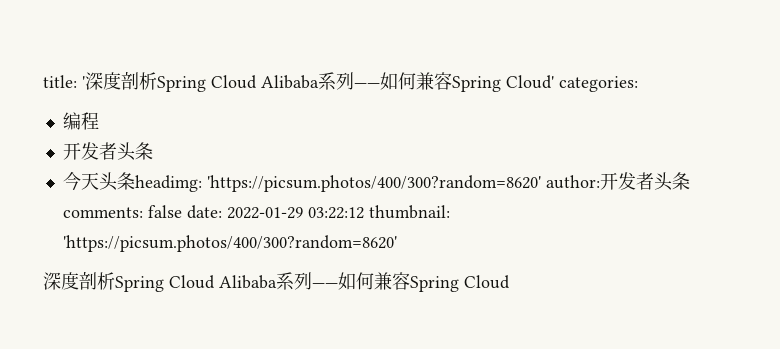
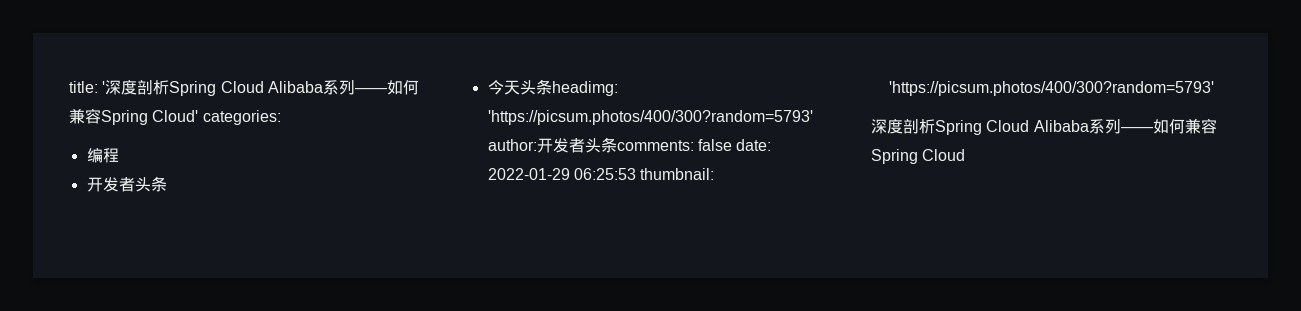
- 今天头条headimg: 'https://picsum.photos/400/300?random=8620' author:开发者头条comments: false date: 2022-01-29 03:22:12 thumbnail: 'https://picsum.photos/400/300?random=8620'
+ 今天头条headimg: 'https://picsum.photos/400/300?random=5793' author:开发者头条comments: false date: 2022-01-29 06:25:53 thumbnail: 'https://picsum.photos/400/300?random=5793'

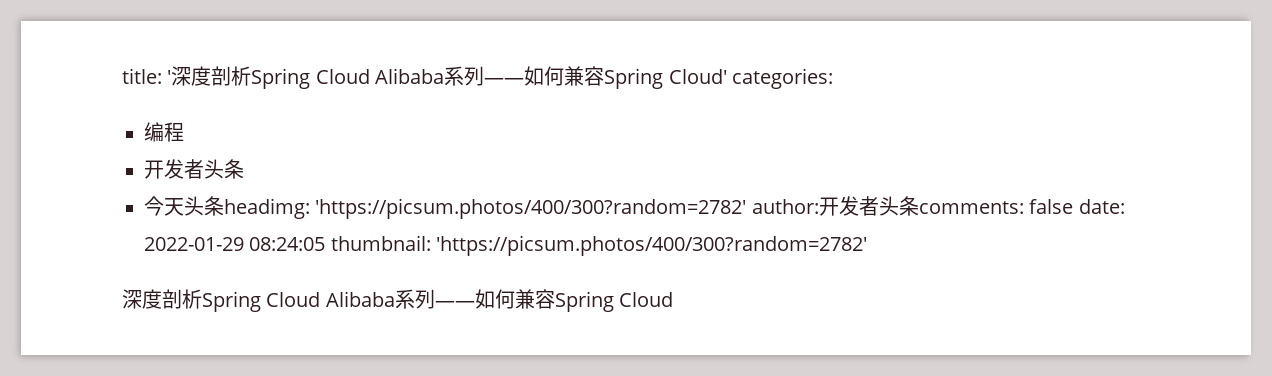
- 今天头条headimg: 'https://picsum.photos/400/300?random=5793' author:开发者头条comments: false date: 2022-01-29 06:25:53 thumbnail: 'https://picsum.photos/400/300?random=5793'
+ 今天头条headimg: 'https://picsum.photos/400/300?random=2782' author:开发者头条comments: false date: 2022-01-29 08:24:05 thumbnail: 'https://picsum.photos/400/300?random=2782'

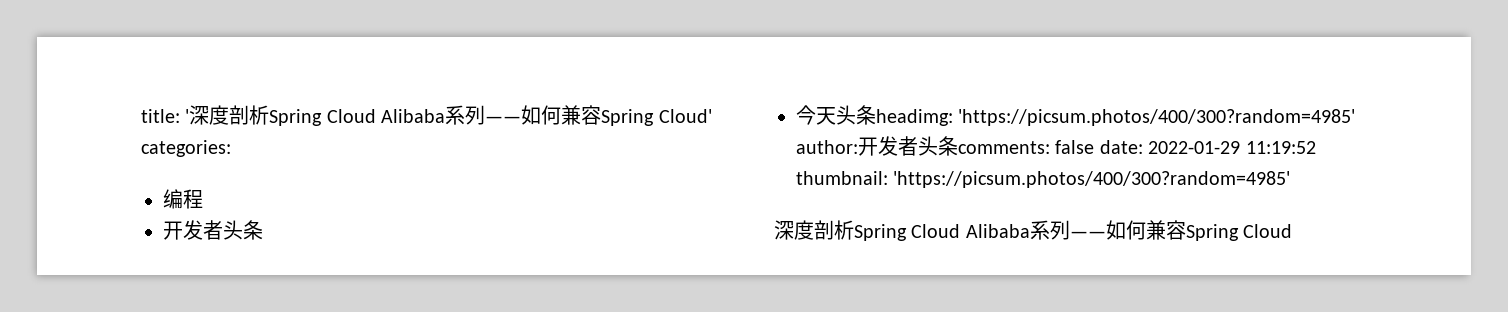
- 今天头条headimg: 'https://picsum.photos/400/300?random=2782' author:开发者头条comments: false date: 2022-01-29 08:24:05 thumbnail: 'https://picsum.photos/400/300?random=2782'
+ 今天头条headimg: 'https://picsum.photos/400/300?random=4985' author:开发者头条comments: false date: 2022-01-29 11:19:52 thumbnail: 'https://picsum.photos/400/300?random=4985'

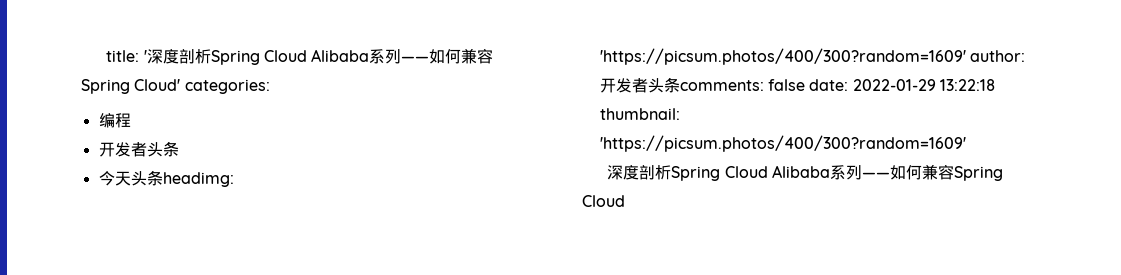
- 今天头条headimg: 'https://picsum.photos/400/300?random=4985' author:开发者头条comments: false date: 2022-01-29 11:19:52 thumbnail: 'https://picsum.photos/400/300?random=4985'
+ 今天头条headimg: 'https://picsum.photos/400/300?random=1609' author:开发者头条comments: false date: 2022-01-29 13:22:18 thumbnail: 'https://picsum.photos/400/300?random=1609'

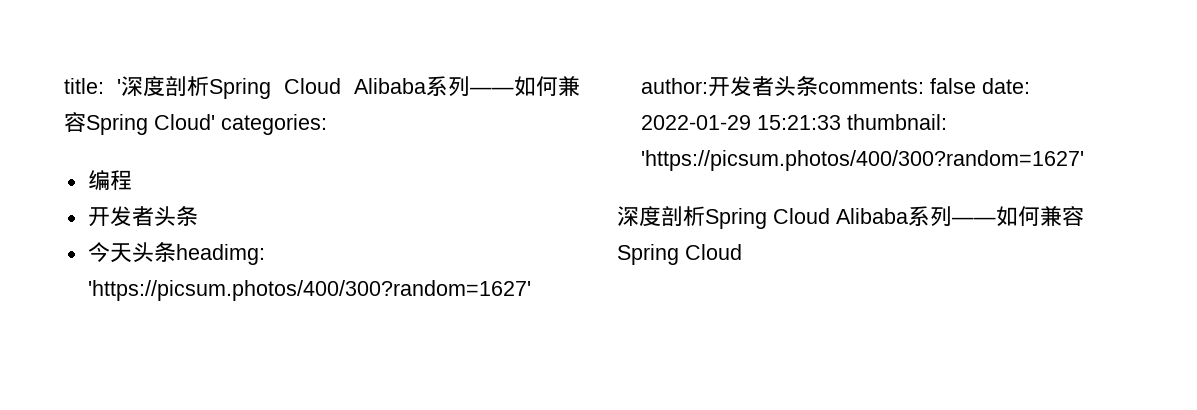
- 今天头条headimg: 'https://picsum.photos/400/300?random=1609' author:开发者头条comments: false date: 2022-01-29 13:22:18 thumbnail: 'https://picsum.photos/400/300?random=1609'
+ 今天头条headimg: 'https://picsum.photos/400/300?random=1627' author:开发者头条comments: false date: 2022-01-29 15:21:33 thumbnail: 'https://picsum.photos/400/300?random=1627'

